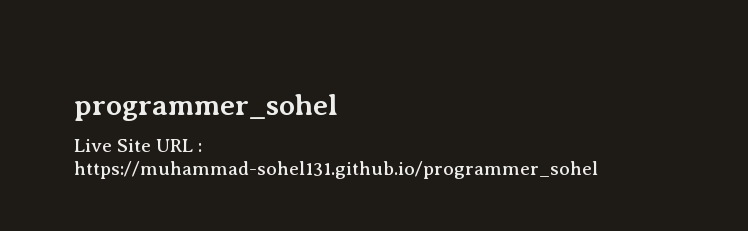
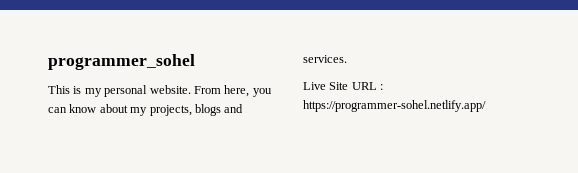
+ This is my personal website. From here, you can know about my projects, blogs and services.
- Live Site URL : https://muhammad-sohel131.github.io/programmer_sohel
+ Live Site URL : https://programmer-sohel.netlify.app/

